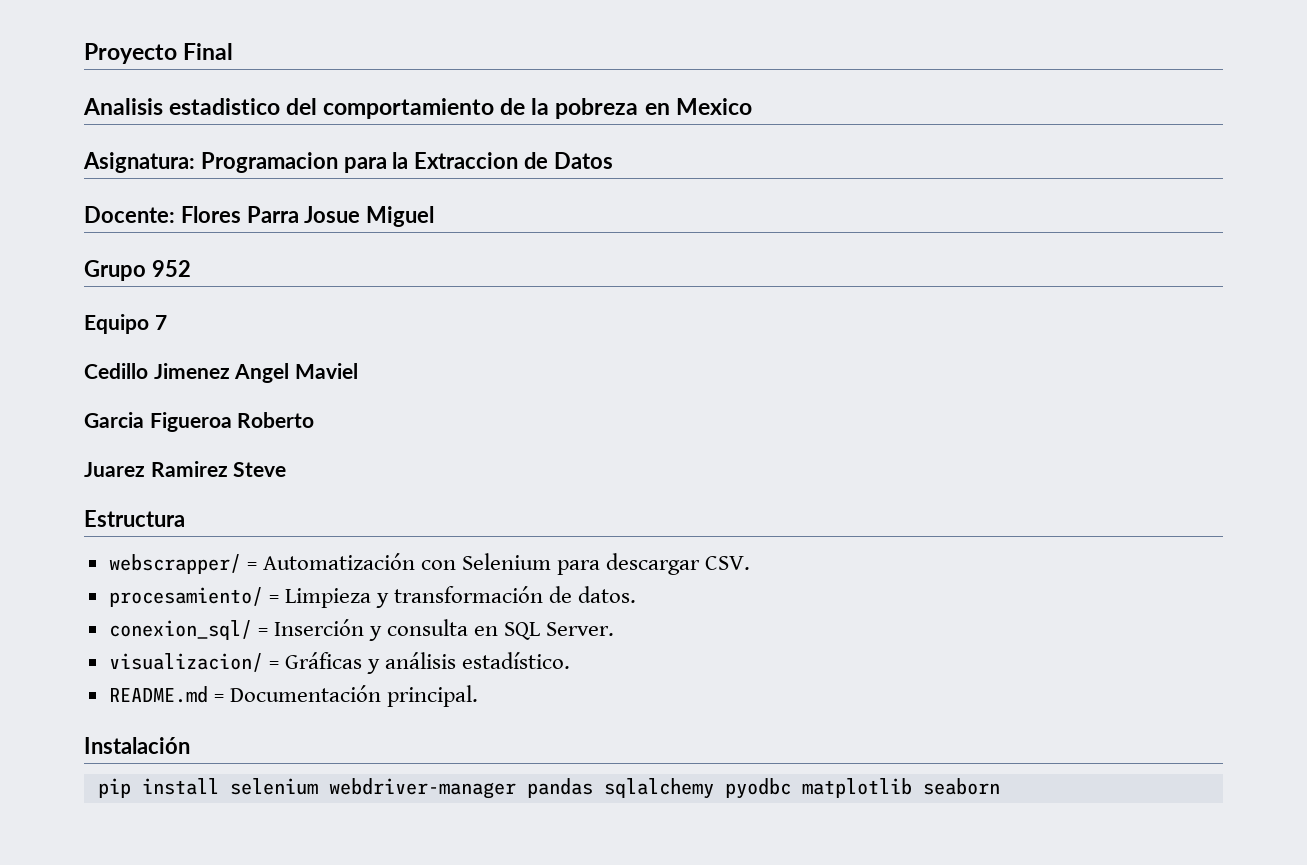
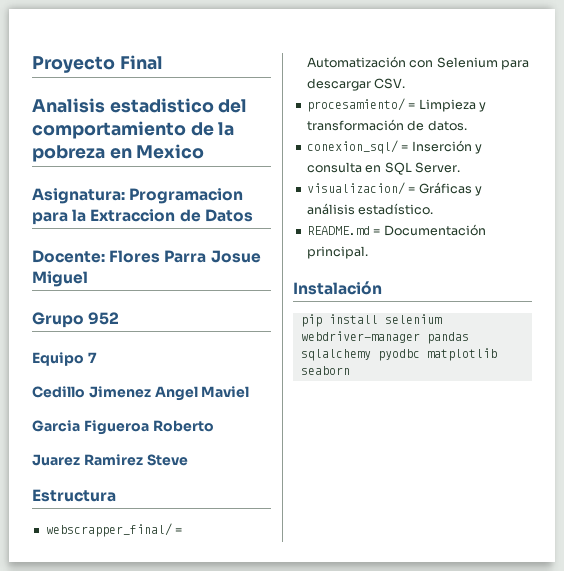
- webscrapper/ = Automatización con Selenium para descargar CSV.
+ webscrapper_final/ = Automatización con Selenium para descargar CSV.

